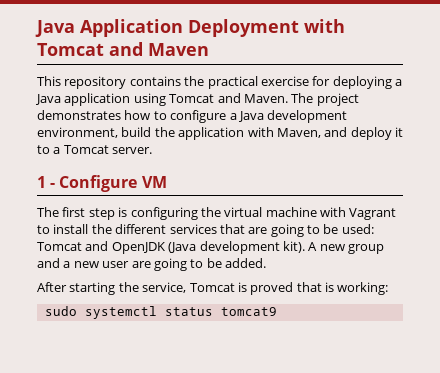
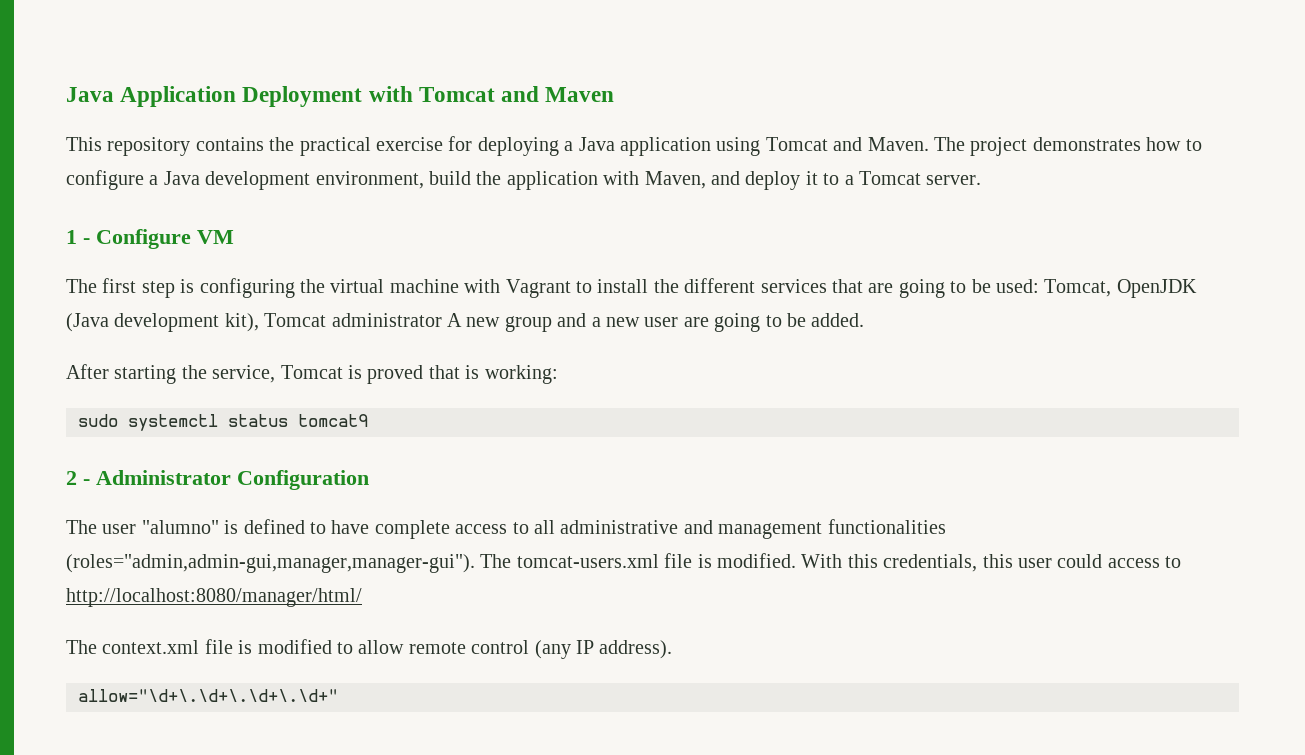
- The first step is configuring the virtual machine with Vagrant to install the different services that are going to be used: Tomcat and OpenJDK (Java development kit). A new group and a new user are going to be added.
+ The first step is configuring the virtual machine with Vagrant to install the different services that are going to be used: Tomcat, OpenJDK (Java development kit), Tomcat administrator A new group and a new user are going to be added.
+ 2 - Administrator Configuration
+ The user "alumno" is defined to have complete access to all administrative and management functionalities (roles="admin,admin-gui,manager,manager-gui"). The tomcat-users.xml file is modified. With this credentials, this user could access to http://localhost:8080/manager/html/
+ The context.xml file is modified to allow remote control (any IP address).
+ allow="\d+\.\d+\.\d+\.\d+"

